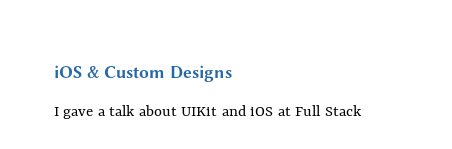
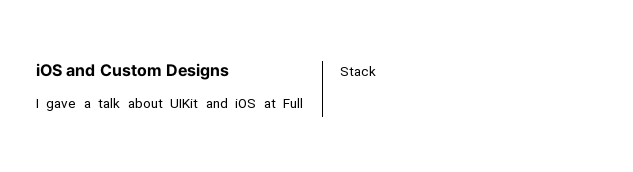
- iOS & Custom Designs
+ iOS and Custom Designs

